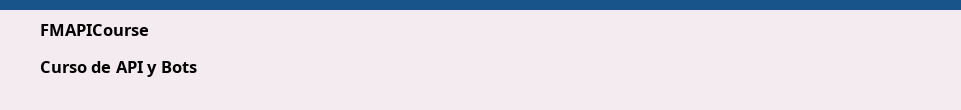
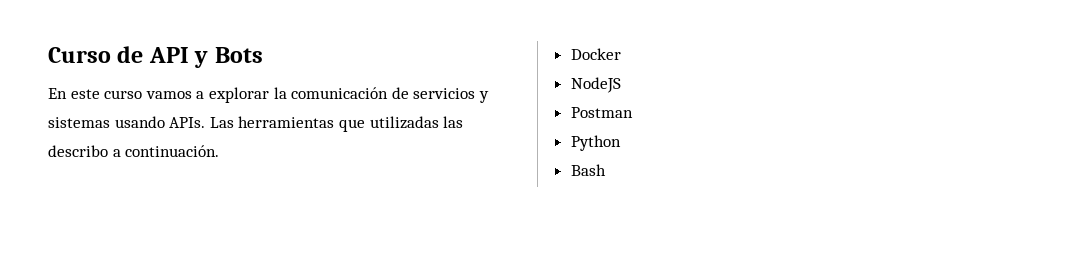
- FMAPICourse
+ En este curso vamos a explorar la comunicación de servicios y sistemas usando APIs. Las herramientas que utilizadas las describo a continuación.
+ Docker
+ NodeJS
+ Postman
+ Python
+ Bash

